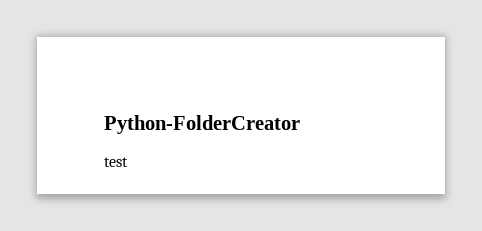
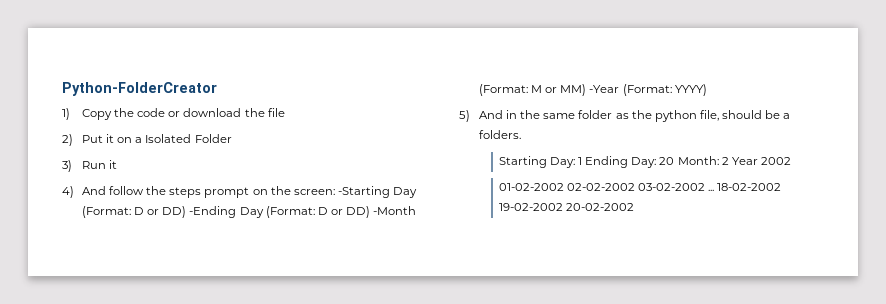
- test
+ 1) Copy the code or download the file
+ 2) Put it on a Isolated Folder
+ 3) Run it
+ 4) And follow the steps prompt on the screen: -Starting Day (Format: D or DD) -Ending Day (Format: D or DD) -Month (Format: M or MM) -Year (Format: YYYY)
+ 5) And in the same folder as the python file, should be a folders.
+ Starting Day: 1 Ending Day: 20 Month: 2 Year 2002
+ 01-02-2002 02-02-2002 03-02-2002 ... 18-02-2002 19-02-2002 20-02-2002

